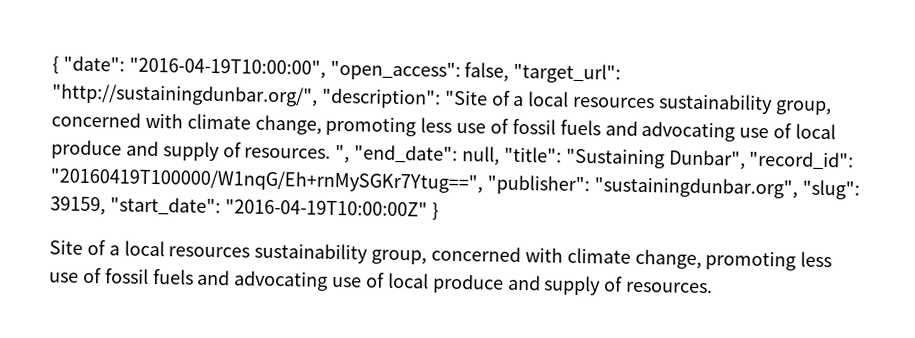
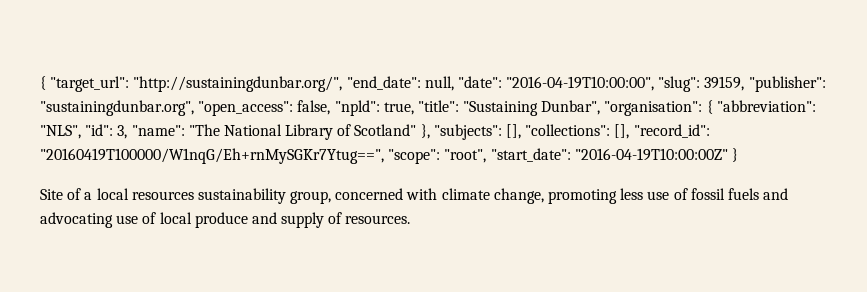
- { "date": "2016-04-19T10:00:00", "open_access": false, "target_url": "http://sustainingdunbar.org/", "description": "Site of a local resources sustainability group, concerned with climate change, promoting less use of fossil fuels and advocating use of local produce and supply of resources. ", "end_date": null, "title": "Sustaining Dunbar", "record_id": "20160419T100000/W1nqG/Eh+rnMySGKr7Ytug==", "publisher": "sustainingdunbar.org", "slug": 39159, "start_date": "2016-04-19T10:00:00Z" }
+ { "target_url": "http://sustainingdunbar.org/", "end_date": null, "date": "2016-04-19T10:00:00", "slug": 39159, "publisher": "sustainingdunbar.org", "open_access": false, "npld": true, "title": "Sustaining Dunbar", "organisation": { "abbreviation": "NLS", "id": 3, "name": "The National Library of Scotland" }, "subjects": [], "collections": [], "record_id": "20160419T100000/W1nqG/Eh+rnMySGKr7Ytug==", "scope": "root", "start_date": "2016-04-19T10:00:00Z" }

